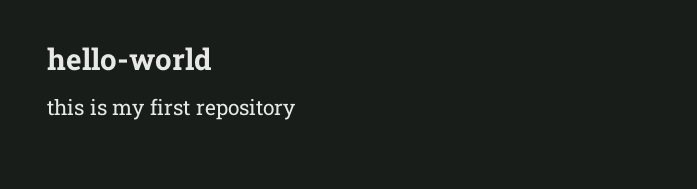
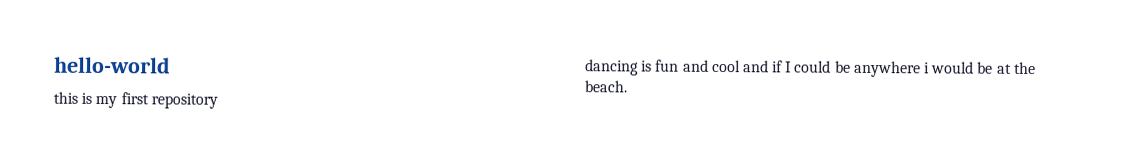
+ dancing is fun and cool and if I could be anywhere i would be at the beach.

